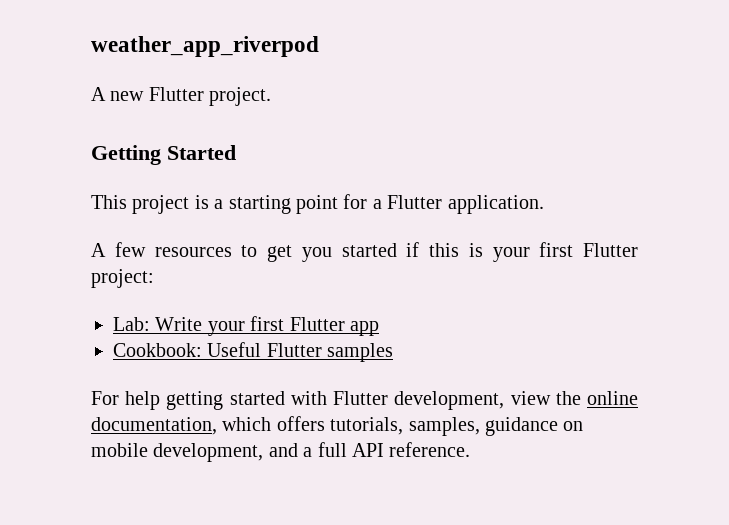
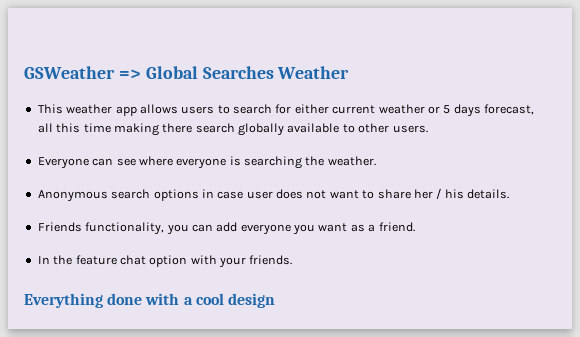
- weather_app_riverpod
- A new Flutter project.
- Getting Started
- This project is a starting point for a Flutter application.
- A few resources to get you started if this is your first Flutter project:
- Lab: Write your first Flutter app
- Cookbook: Useful Flutter samples
- For help getting started with Flutter development, view the online documentation, which offers tutorials, samples, guidance on mobile development, and a full API reference.
+ GSWeather => Global Searches Weather
+ This weather app allows users to search for either current weather or 5 days forecast, all this time making there search globally available to other users.
+ Everyone can see where everyone is searching the weather.
+ Anonymous search options in case user does not want to share her / his details.
+ Friends functionality, you can add everyone you want as a friend.
+ In the feature chat option with your friends.
+ Everything done with a cool design

